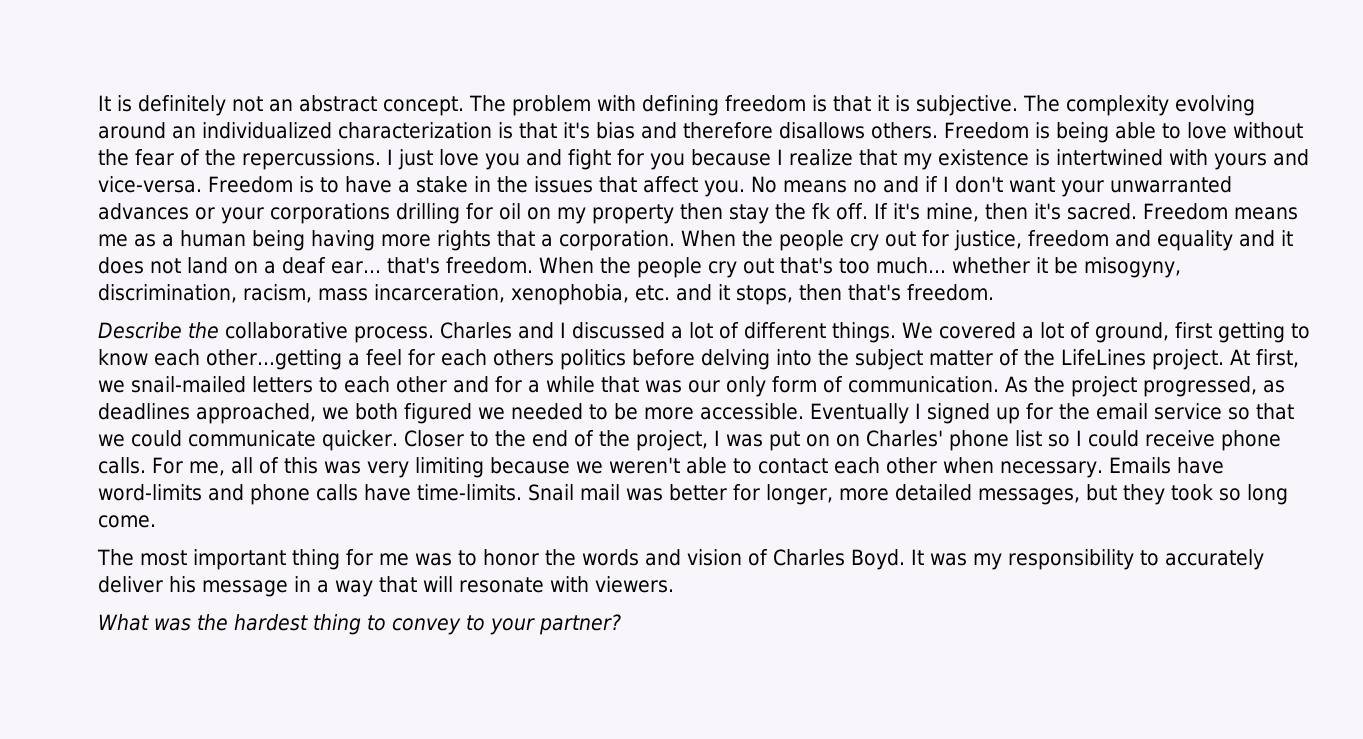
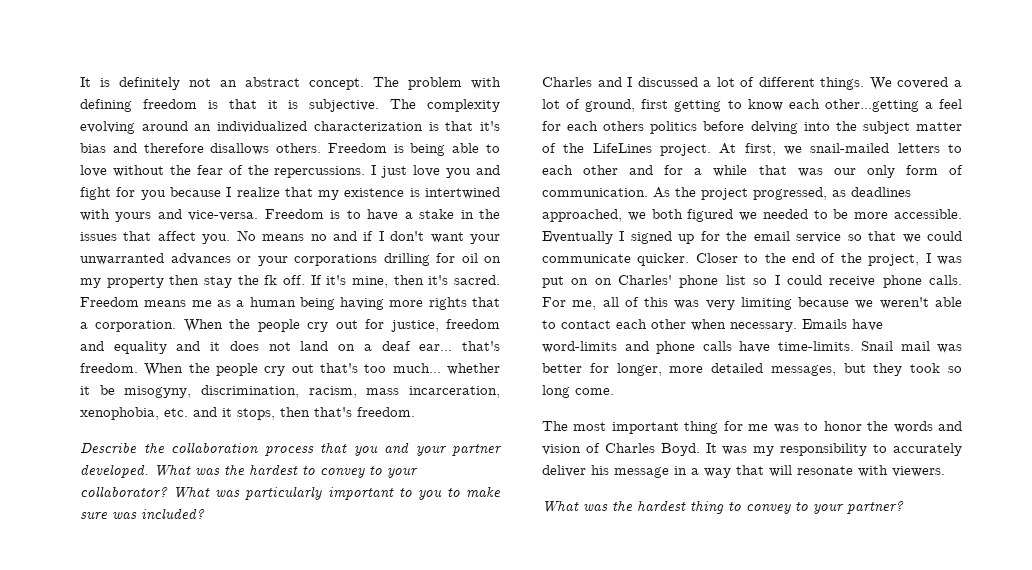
- Describe the collaborative process. Charles and I discussed a lot of different things.
+ Describe the collaboration process that you and your partner developed. What was the hardest to convey to your collaborator? What was particularly important to you to make sure was included?
+ Charles and I discussed a lot of different things.

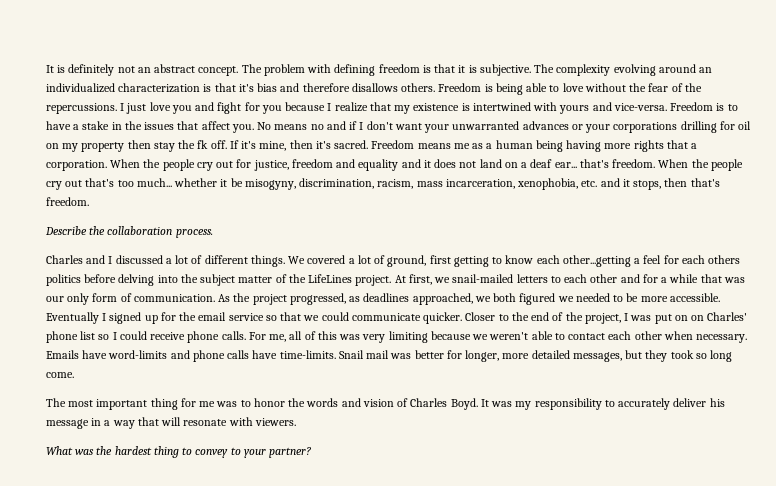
- Describe the collaboration process that you and your partner developed. What was the hardest to convey to your collaborator? What was particularly important to you to make sure was included?
+ Describe the collaboration process.

